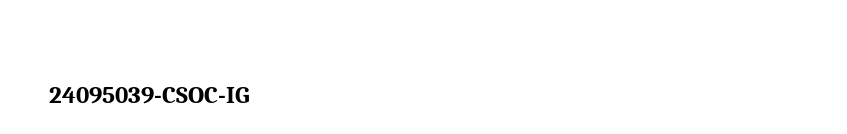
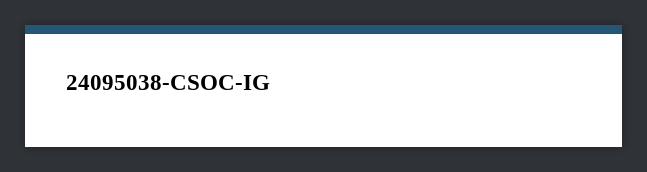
- 24095039-CSOC-IG
+ 24095038-CSOC-IG

